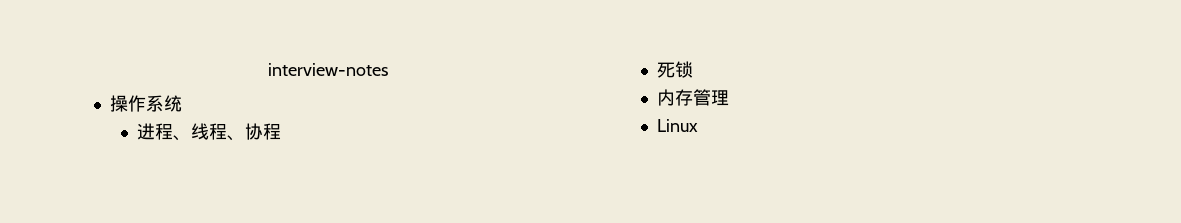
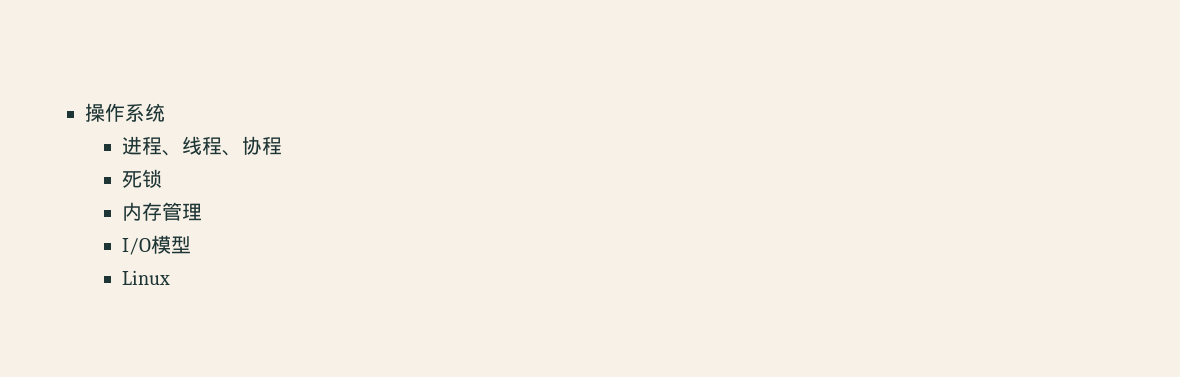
- interview-notes
+ I/O模型

